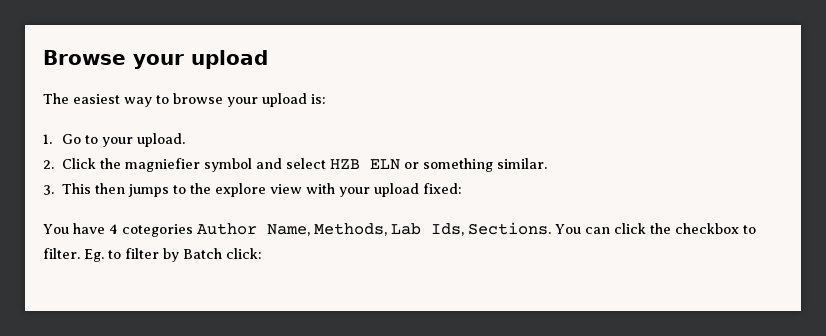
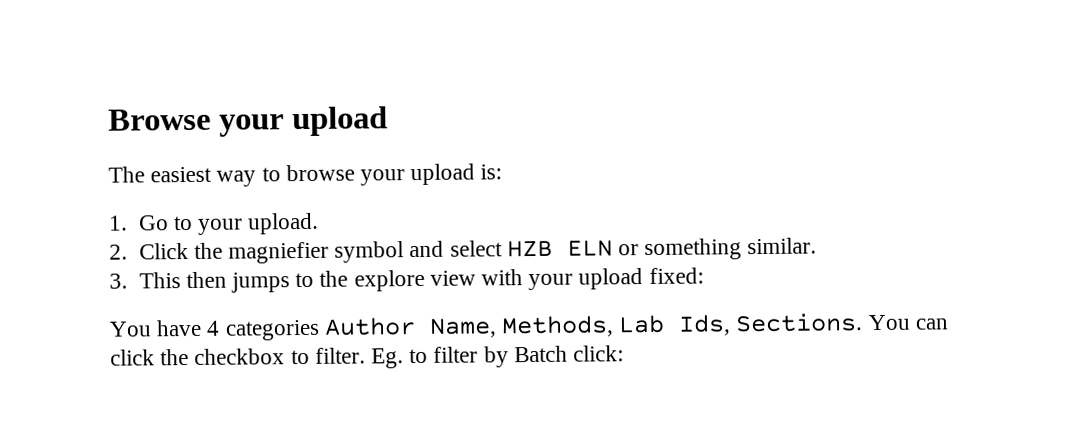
- You have 4 cotegories Author Name, Methods, Lab Ids, Sections.
+ You have 4 categories Author Name, Methods, Lab Ids, Sections.

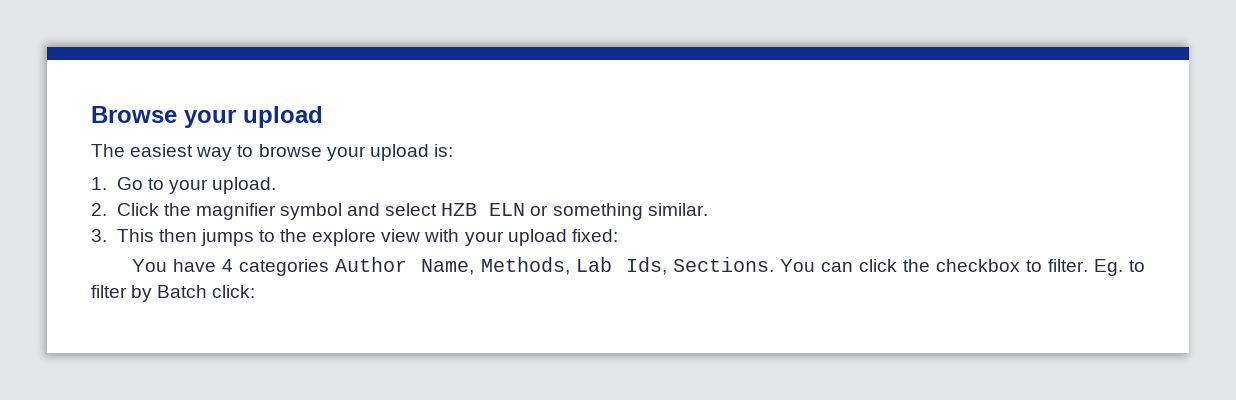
- 2. Click the magniefier symbol and select HZB ELN or something similar.
+ 2. Click the magnifier symbol and select HZB ELN or something similar.

